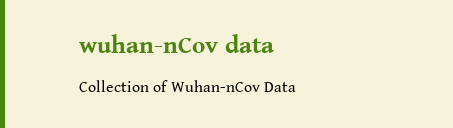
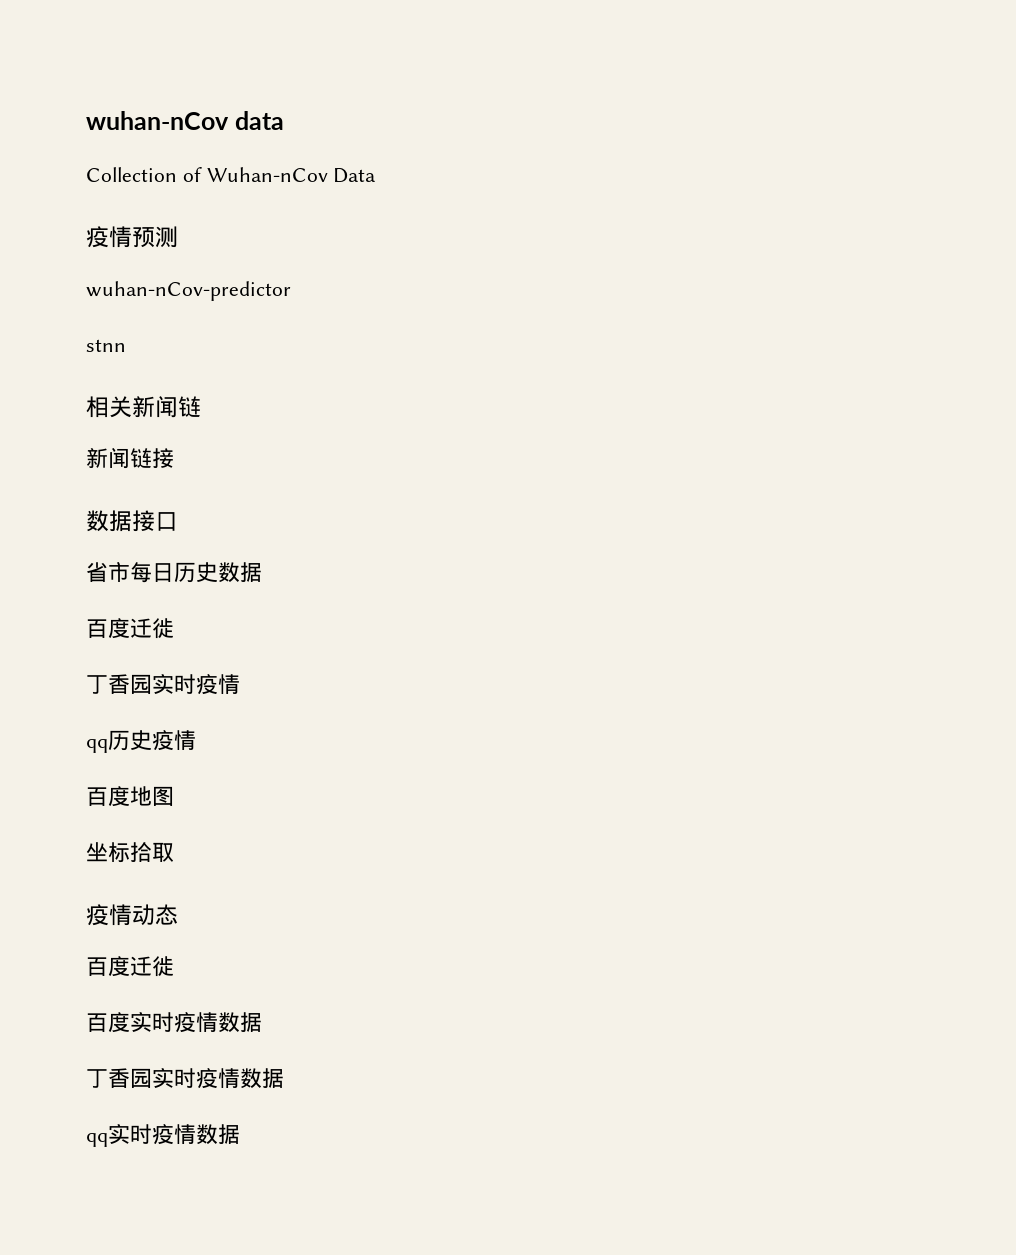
+ 疫情预测
+ wuhan-nCov-predictor
+ stnn
+ 相关新闻链
+ 新闻链接
+ 数据接口
+ 省市每日历史数据
+ 百度迁徙
+ 丁香园实时疫情
+ qq历史疫情
+ 百度地图
+ 坐标拾取
+ 疫情动态
+ 百度迁徙
+ 百度实时疫情数据
+ 丁香园实时疫情数据
+ qq实时疫情数据

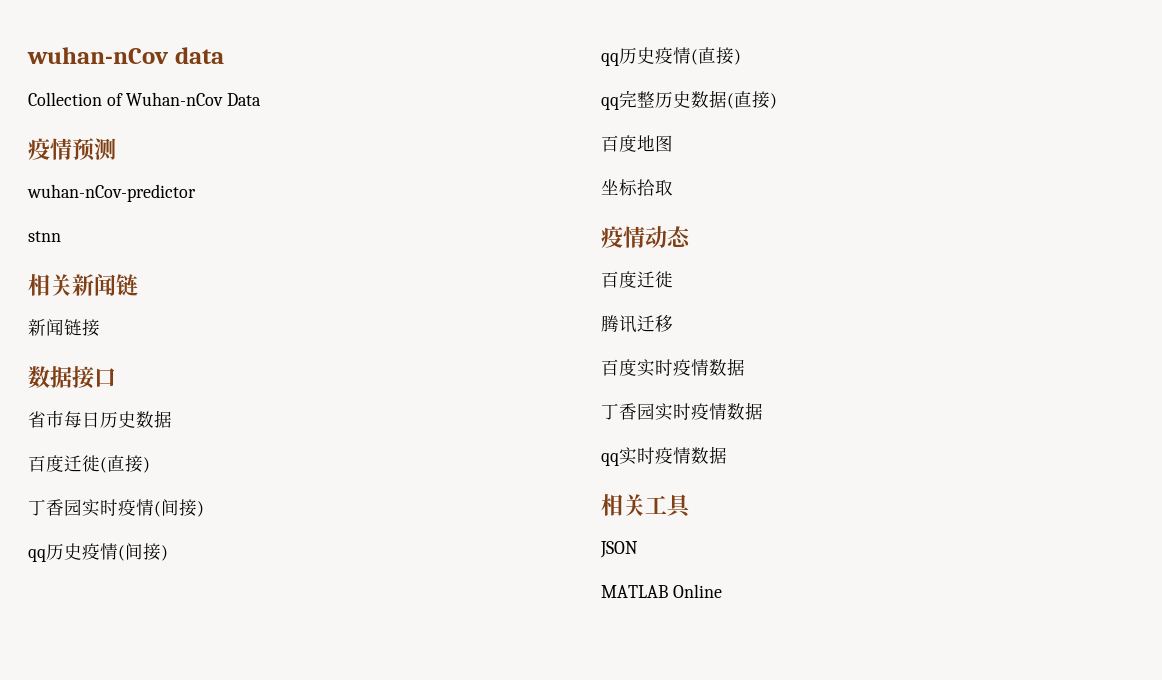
  省市每日历史数据
- 百度迁徙
- 丁香园实时疫情
- qq历史疫情
+ 百度迁徙(直接)
+ 丁香园实时疫情(间接)
+ qq历史疫情(间接)
+ qq历史疫情(直接)
+ qq完整历史数据(直接)
+ 腾讯迁移
+ 相关工具
+ JSON
+ MATLAB Online

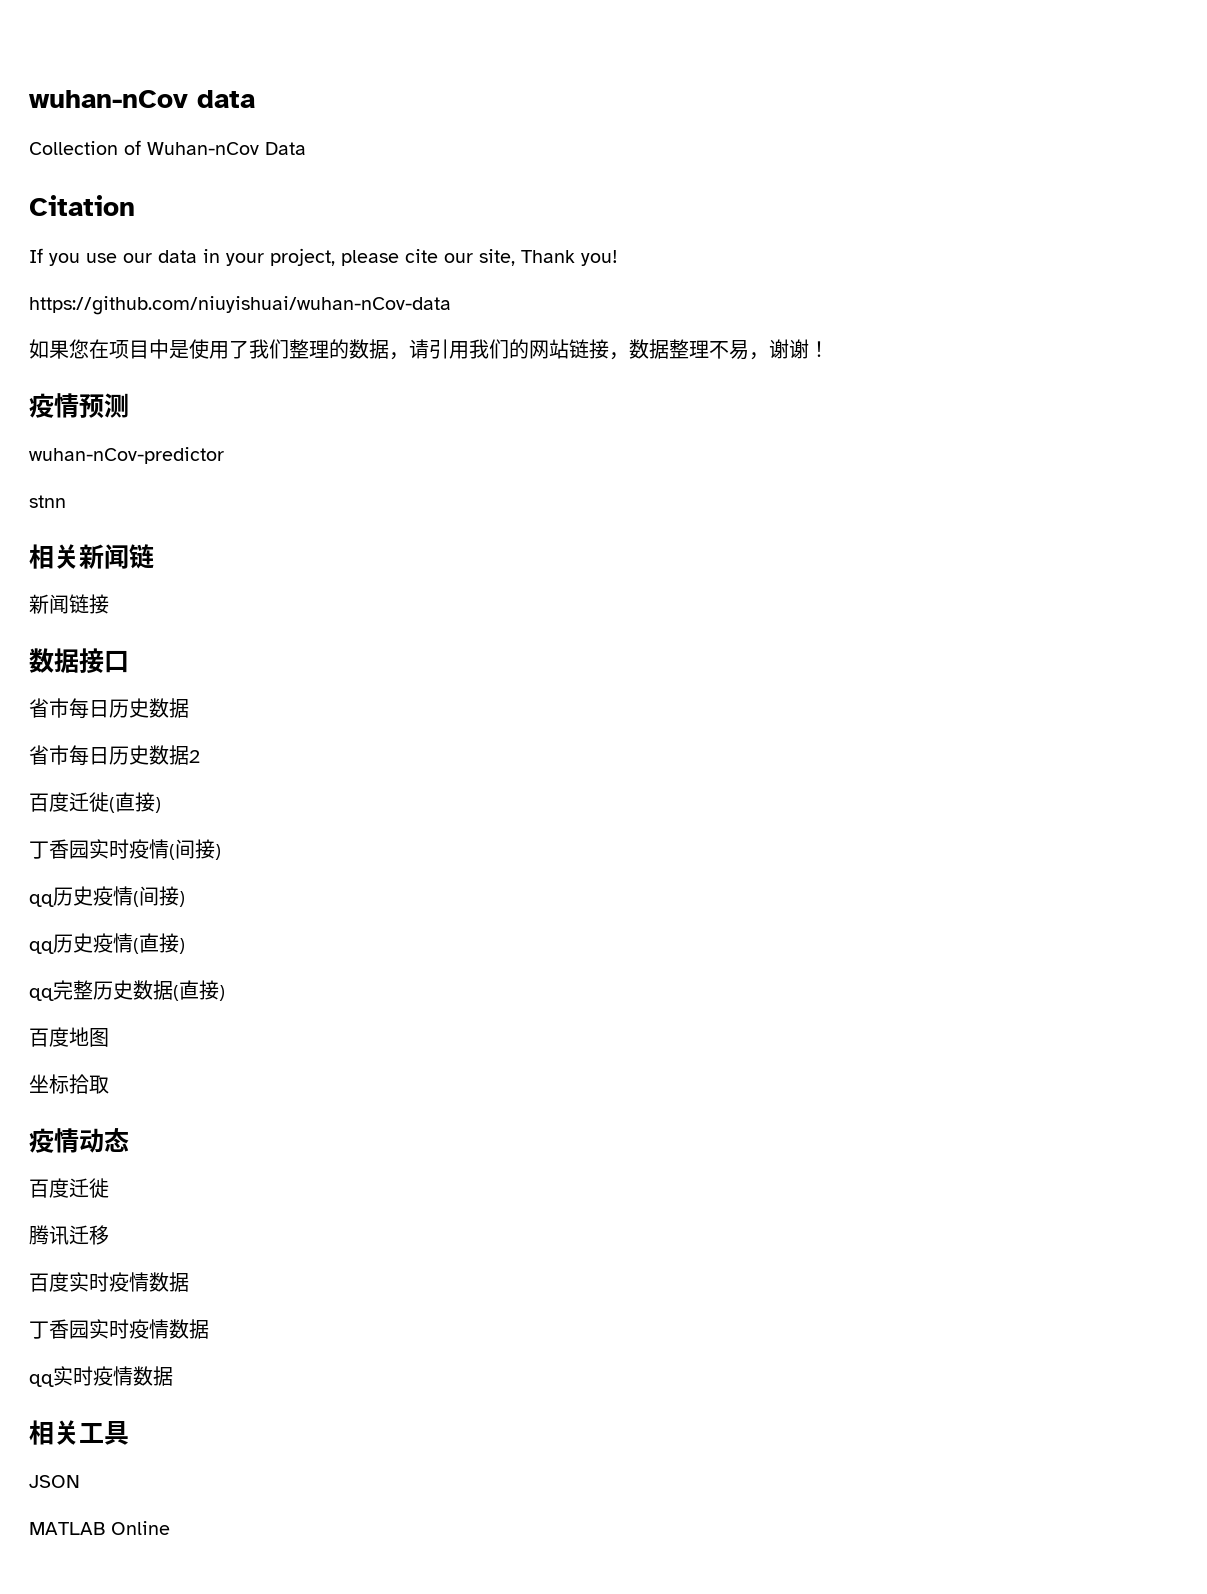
+ Citation
+ If you use our data in your project, please cite our site, Thank you!
+ https://github.com/niuyishuai/wuhan-nCov-data
+ 如果您在项目中是使用了我们整理的数据，请引用我们的网站链接，数据整理不易，谢谢！
+ 省市每日历史数据2

